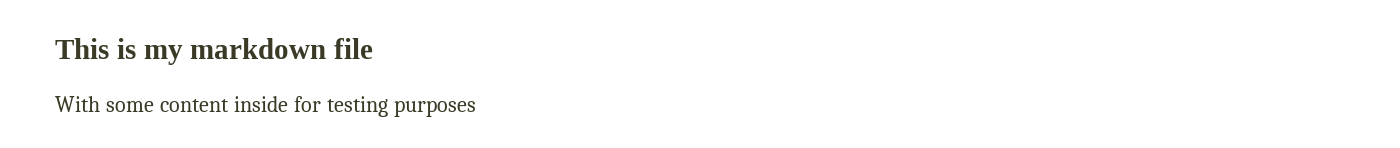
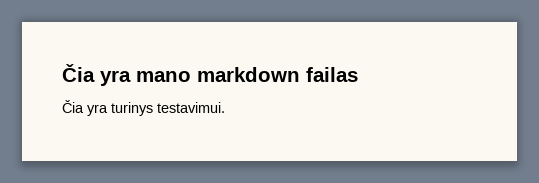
- This is my markdown file
- With some content inside for testing purposes
+ Čia yra mano markdown failas
+ Čia yra turinys testavimui.

